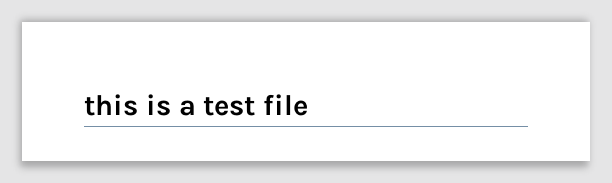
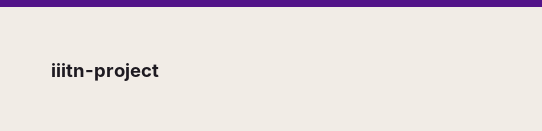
- this is a test file
+ iiitn-project

